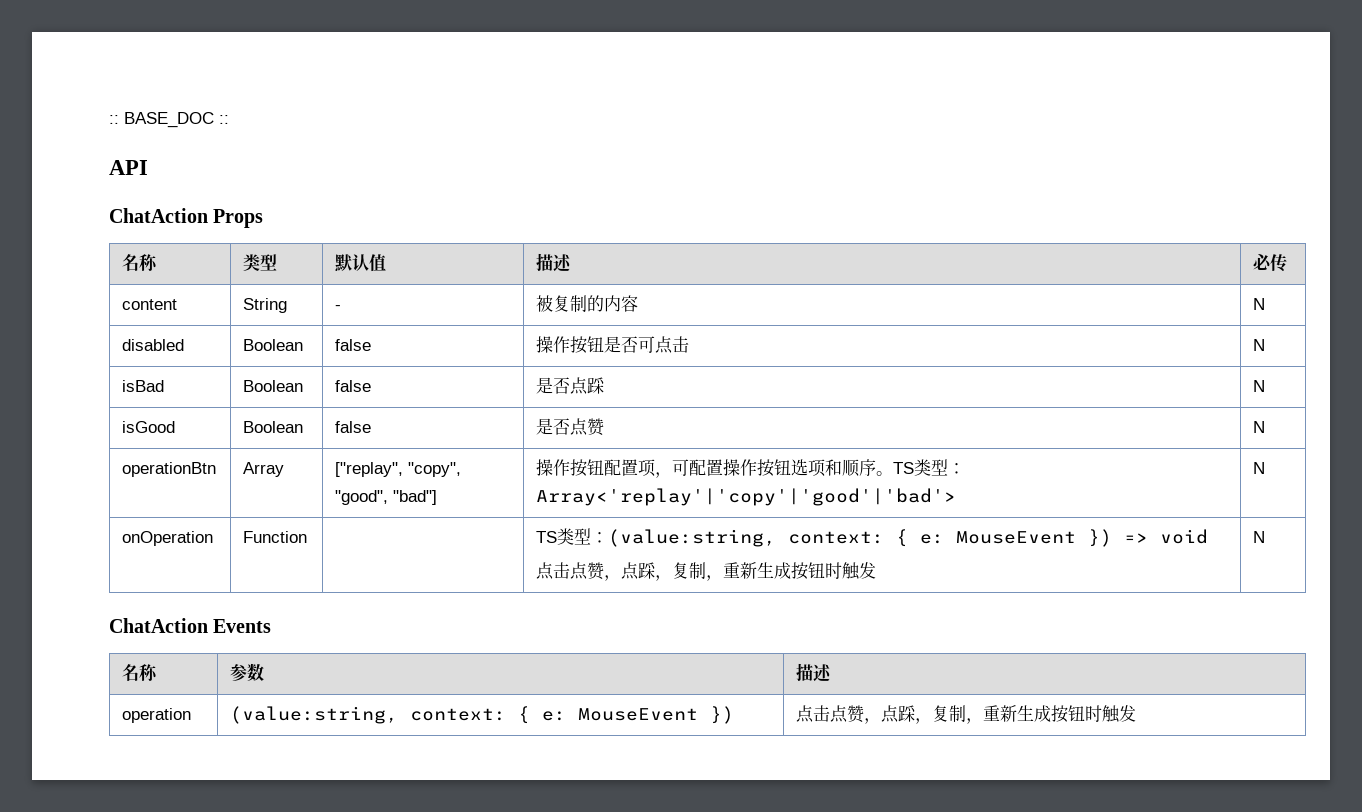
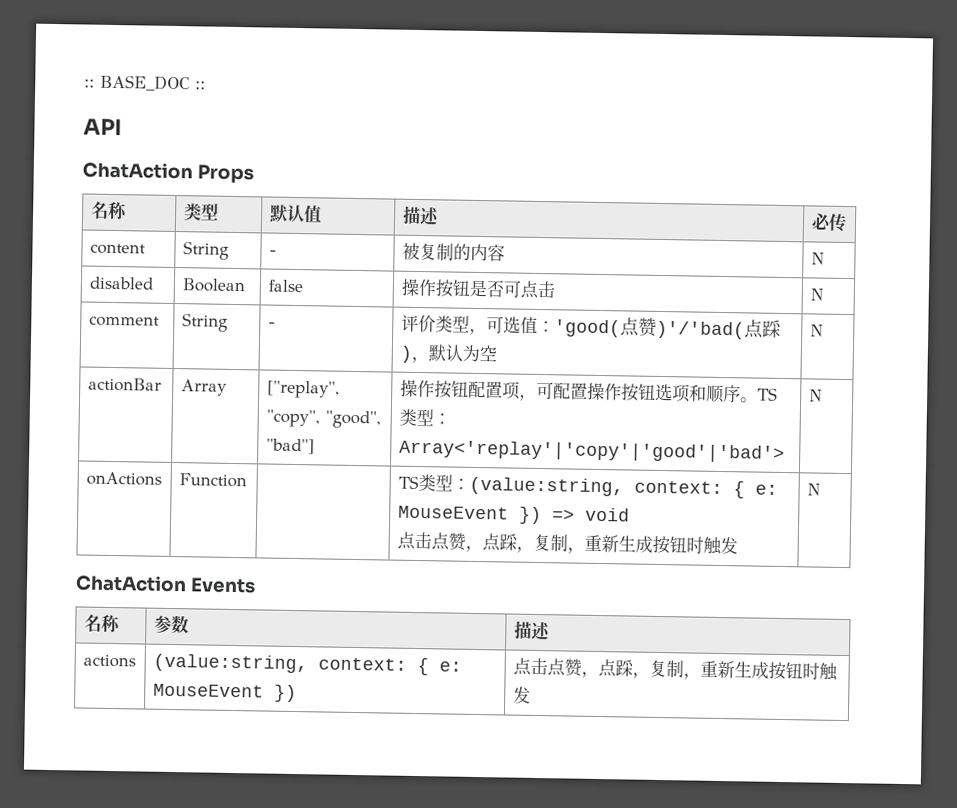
- isBad | Boolean | false | 是否点踩 | N
- isGood | Boolean | false | 是否点赞 | N
- operationBtn | Array | ["replay", "copy", "good", "bad"] | 操作按钮配置项，可配置操作按钮选项和顺序。TS类型：Array<'replay'|'copy'|'good'|'bad'> | N
+ comment | String | - | 评价类型，可选值：'good(点赞)'/'bad(点踩)，默认为空 | N
+ actionBar | Array | ["replay", "copy", "good", "bad"] | 操作按钮配置项，可配置操作按钮选项和顺序。TS类型：Array<'replay'|'copy'|'good'|'bad'> | N
- onOperation | Function | | TS类型：(value:string, context: { e: MouseEvent }) => void
+ onActions | Function | | TS类型：(value:string, context: { e: MouseEvent }) => void
- operation | (value:string, context: { e: MouseEvent }) | 点击点赞，点踩，复制，重新生成按钮时触发
+ actions | (value:string, context: { e: MouseEvent }) | 点击点赞，点踩，复制，重新生成按钮时触发

